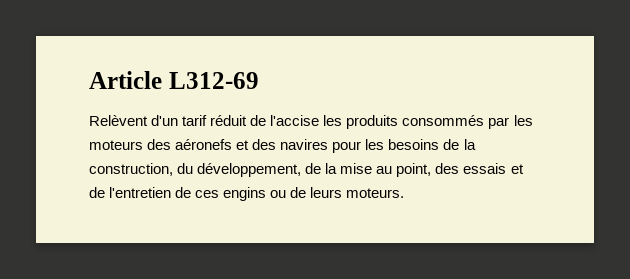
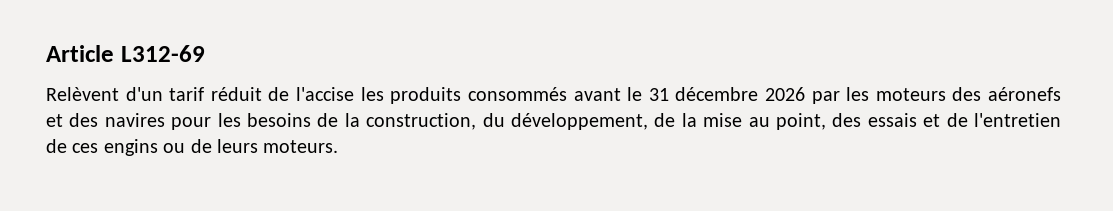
- Relèvent d'un tarif réduit de l'accise les produits consommés par les moteurs des aéronefs et des navires pour les besoins de la construction, du développement, de la mise au point, des essais et de l'entretien de ces engins ou de leurs moteurs.
+ Relèvent d'un tarif réduit de l'accise les produits consommés avant le 31 décembre 2026 par les moteurs des aéronefs et des navires pour les besoins de la construction, du développement, de la mise au point, des essais et de l'entretien de ces engins ou de leurs moteurs.

